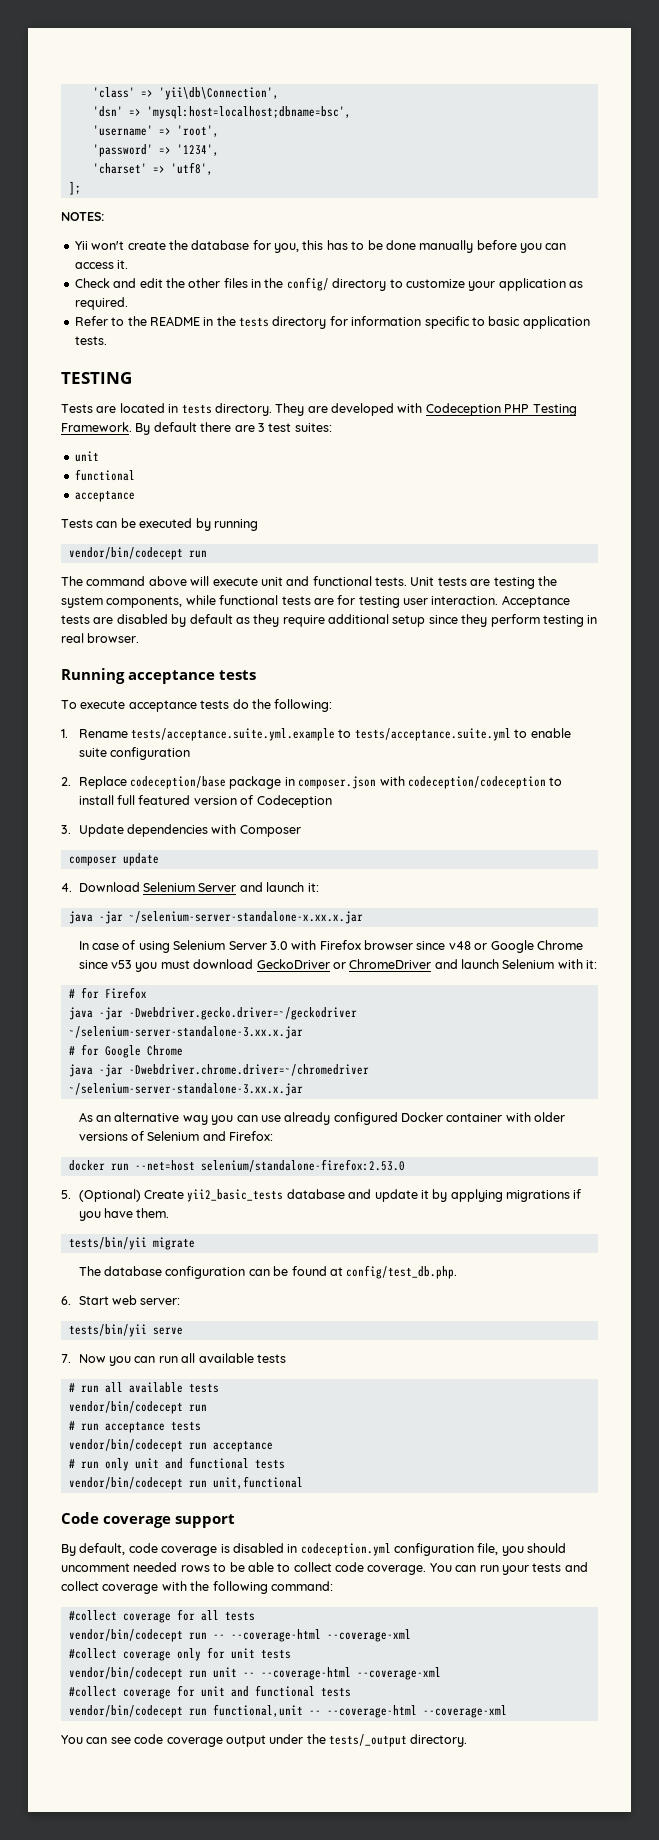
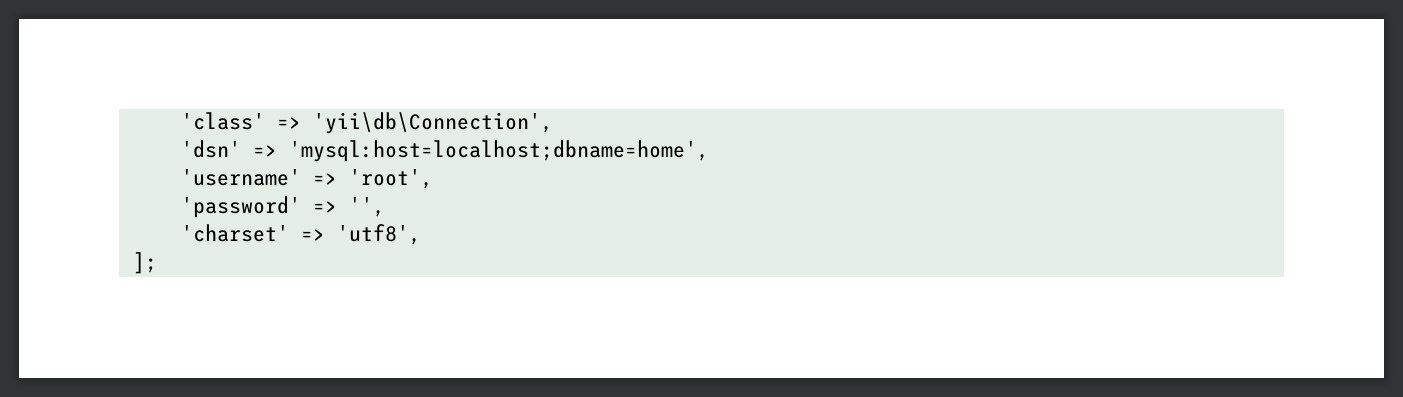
- 'dsn' => 'mysql:host=localhost;dbname=bsc',
+ 'dsn' => 'mysql:host=localhost;dbname=home',
- 'password' => '1234',
+ 'password' => '',
- NOTES:
- Yii won't create the database for you, this has to be done manually before you can access it.
- Check and edit the other files in the config/ directory to customize your application as required.
- Refer to the README in the tests directory for information specific to basic application tests.
- TESTING
- Tests are located in tests directory. They are developed with Codeception PHP Testing Framework. By default there are 3 test suites:
- unit
- functional
- acceptance
- Tests can be executed by running
- vendor/bin/codecept run
- The command above will execute unit and functional tests. Unit tests are testing the system components, while functional tests are for testing user interaction. Acceptance tests are disabled by default as they require additional setup since they perform testing in real browser.
- Running acceptance tests
- To execute acceptance tests do the following:
- 1. Rename tests/acceptance.suite.yml.example to tests/acceptance.suite.yml to enable suite configuration
- 2. Replace codeception/base package in composer.json with codeception/codeception to install full featured version of Codeception
- 3. Update dependencies with Composer
- composer update
- 4. Download Selenium Server and launch it:
- java -jar ~/selenium-server-standalone-x.xx.x.jar
- In case of using Selenium Server 3.0 with Firefox browser since v48 or Google Chrome since v53 you must download GeckoDriver or ChromeDriver and launch Selenium with it:
- # for Firefox
- java -jar -Dwebdriver.gecko.driver=~/geckodriver ~/selenium-server-standalone-3.xx.x.jar
- # for Google Chrome
- java -jar -Dwebdriver.chrome.driver=~/chromedriver ~/selenium-server-standalone-3.xx.x.jar
- As an alternative way you can use already configured Docker container with older versions of Selenium and Firefox:
- docker run --net=host selenium/standalone-firefox:2.53.0
- 5. (Optional) Create yii2_basic_tests database and update it by applying migrations if you have them.
- tests/bin/yii migrate
- The database configuration can be found at config/test_db.php.
- 6. Start web server:
- tests/bin/yii serve
- 7. Now you can run all available tests
- # run all available tests
- vendor/bin/codecept run
- # run acceptance tests
- vendor/bin/codecept run acceptance
- # run only unit and functional tests
- vendor/bin/codecept run unit,functional
- Code coverage support
- By default, code coverage is disabled in codeception.yml configuration file, you should uncomment needed rows to be able to collect code coverage. You can run your tests and collect coverage with the following command:
- #collect coverage for all tests
- vendor/bin/codecept run -- --coverage-html --coverage-xml
- #collect coverage only for unit tests
- vendor/bin/codecept run unit -- --coverage-html --coverage-xml
- #collect coverage for unit and functional tests
- vendor/bin/codecept run functional,unit -- --coverage-html --coverage-xml
- You can see code coverage output under the tests/_output directory.

